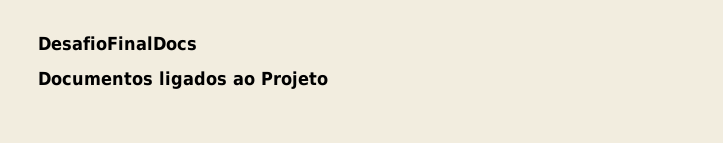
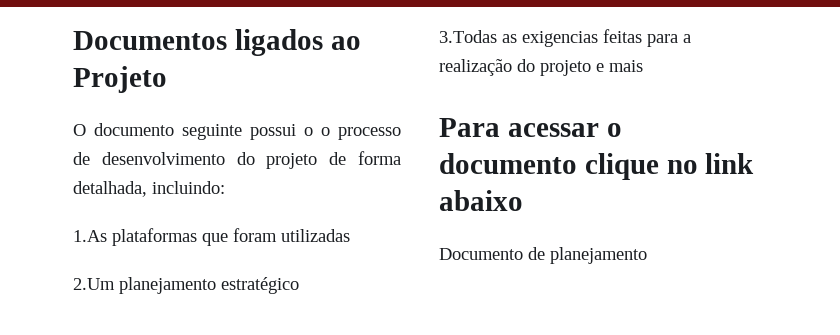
- DesafioFinalDocs
+ O documento seguinte possui o o processo de desenvolvimento do projeto de forma detalhada, incluindo:
+ 1.As plataformas que foram utilizadas
+ 2.Um planejamento estratégico
+ 3.Todas as exigencias feitas para a realização do projeto e mais
+ Para acessar o documento clique no link abaixo
+ Documento de planejamento

